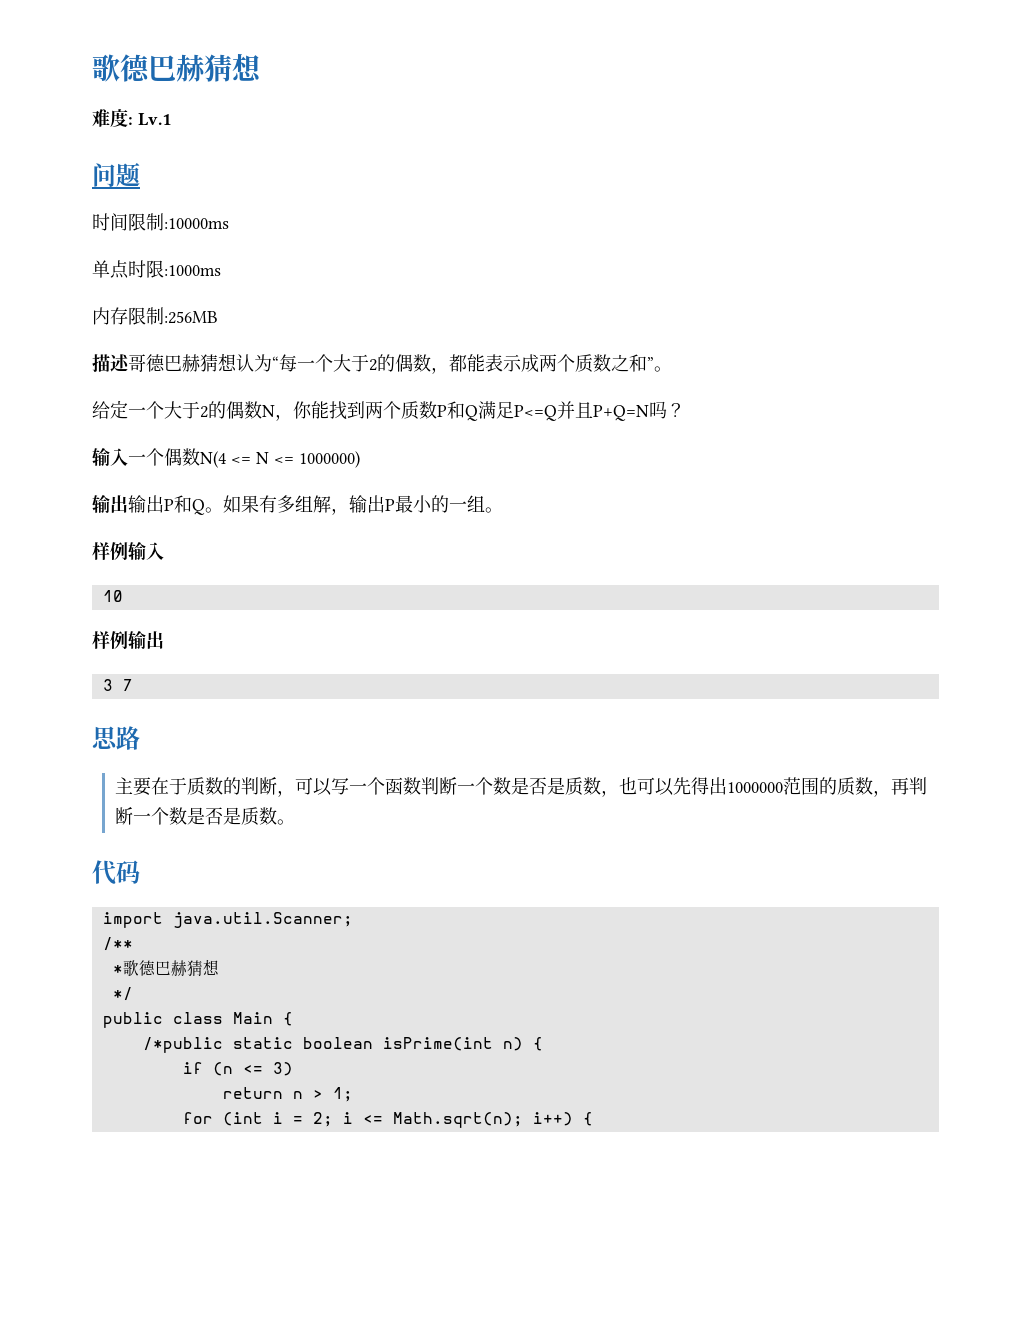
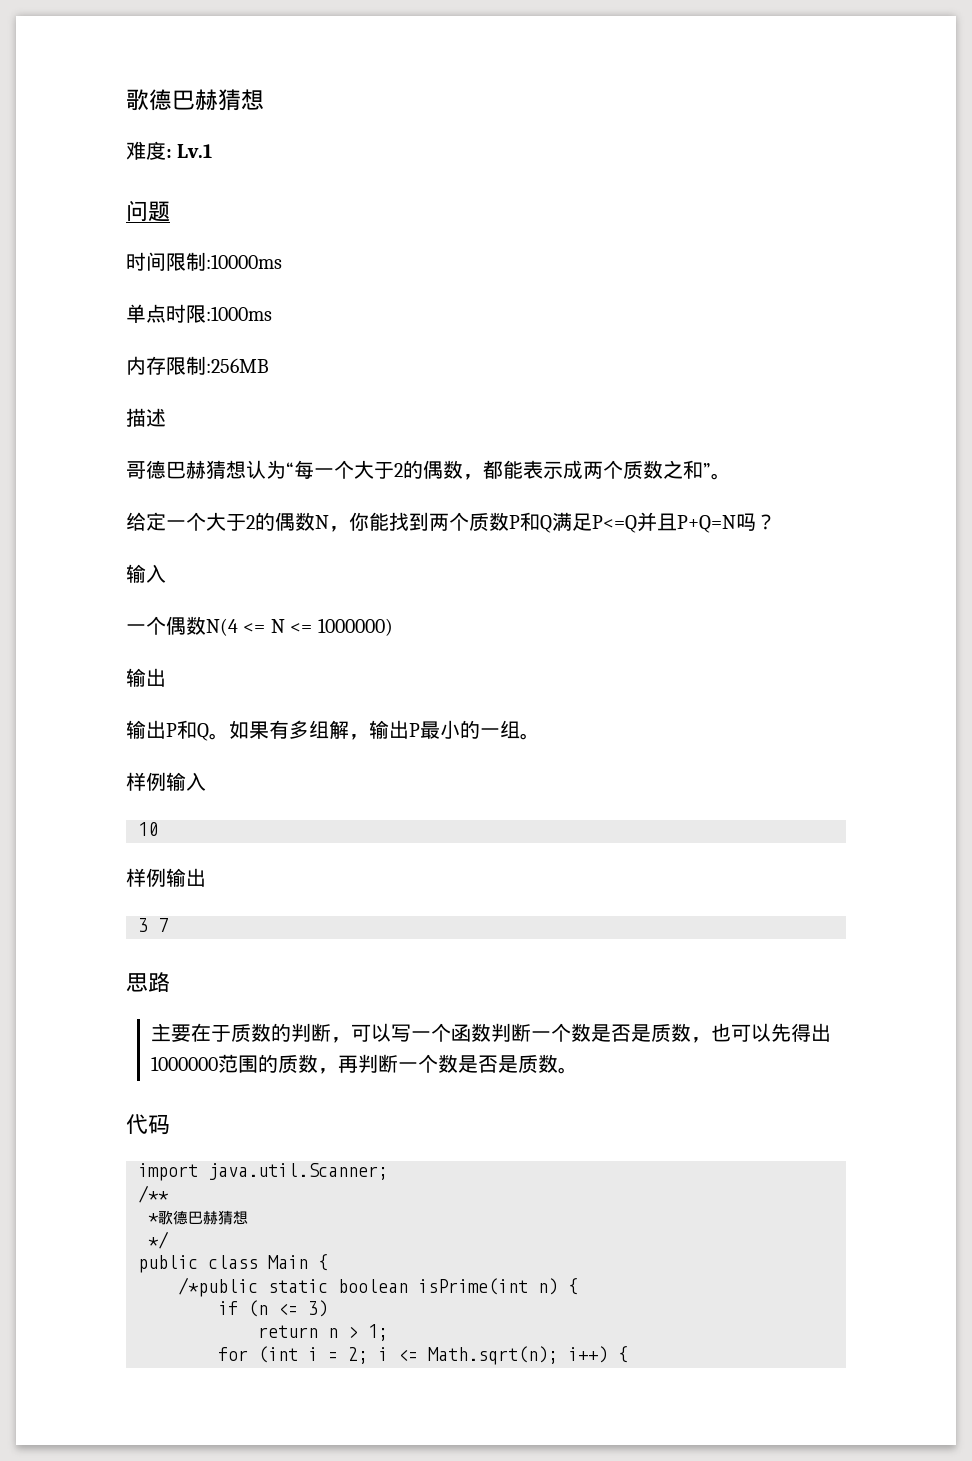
- 描述哥德巴赫猜想认为“每一个大于2的偶数，都能表示成两个质数之和”。
+ 描述
+ 哥德巴赫猜想认为“每一个大于2的偶数，都能表示成两个质数之和”。
  给定一个大于2的偶数N，你能找到两个质数P和Q满足P<=Q并且P+Q=N吗？
- 输入一个偶数N(4 <= N <= 1000000)
- 输出输出P和Q。
+ 输入
+ 一个偶数N(4 <= N <= 1000000)
+ 输出
+ 输出P和Q。

